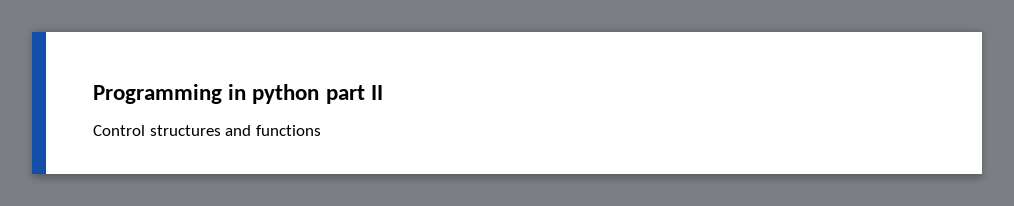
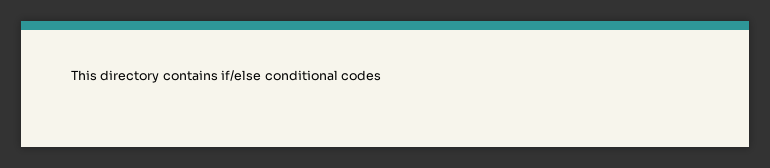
- Programming in python part II
- Control structures and functions
+ This directory contains if/else conditional codes

